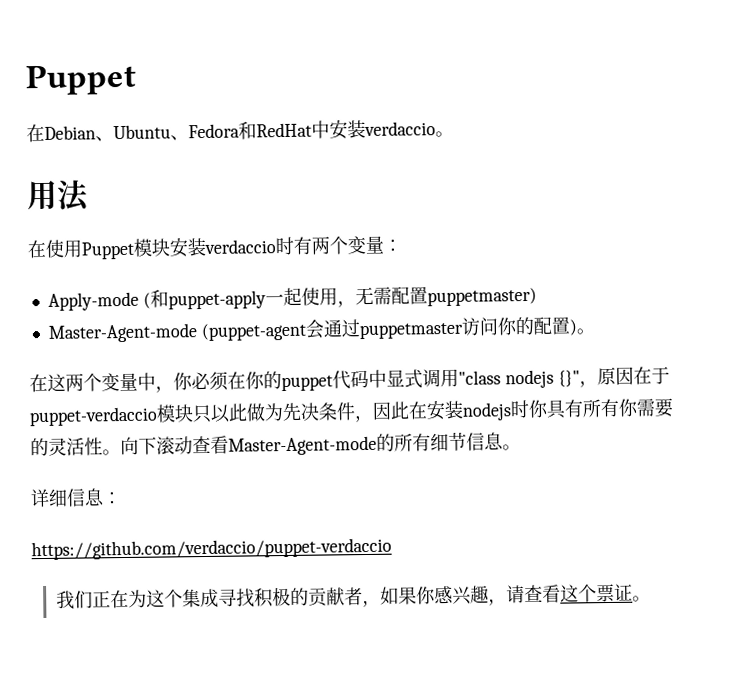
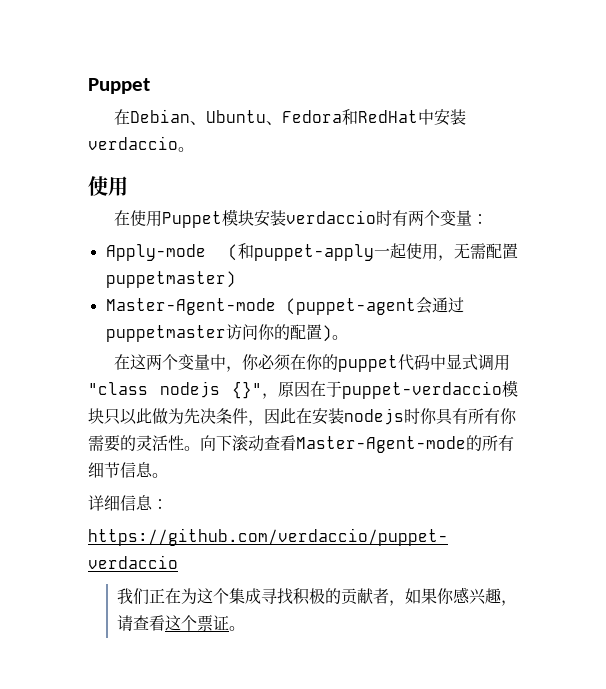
  在Debian、Ubuntu、Fedora和RedHat中安装verdaccio。
- 用法
+ 使用

